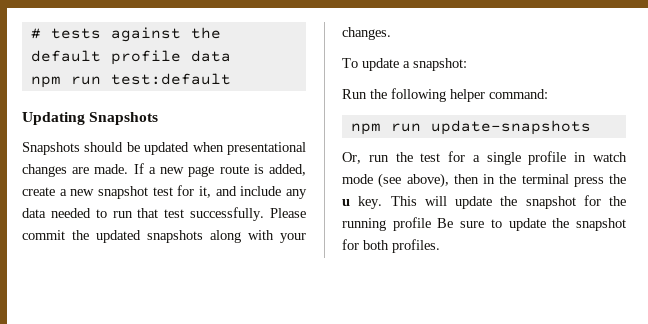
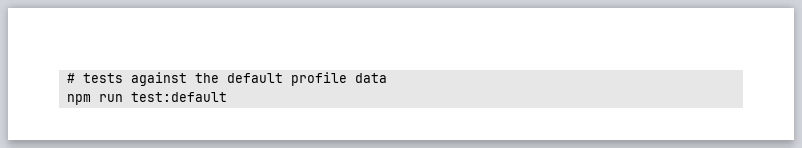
- Updating Snapshots
- Snapshots should be updated when presentational changes are made. If a new page route is added, create a new snapshot test for it, and include any data needed to run that test successfully. Please commit the updated snapshots along with your changes.
- To update a snapshot:
- Run the following helper command:
- npm run update-snapshots
- Or, run the test for a single profile in watch mode (see above), then in the terminal press the u key. This will update the snapshot for the running profile Be sure to update the snapshot for both profiles.

